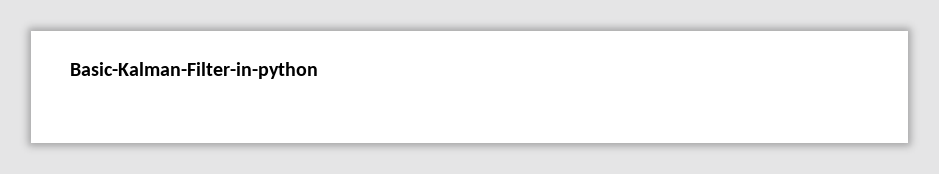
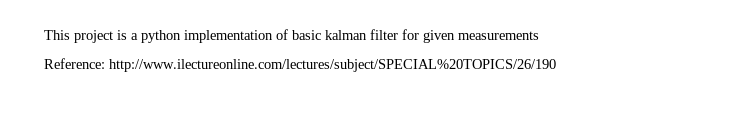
- Basic-Kalman-Filter-in-python
+ This project is a python implementation of basic kalman filter for given measurements
+ Reference: http://www.ilectureonline.com/lectures/subject/SPECIAL%20TOPICS/26/190

